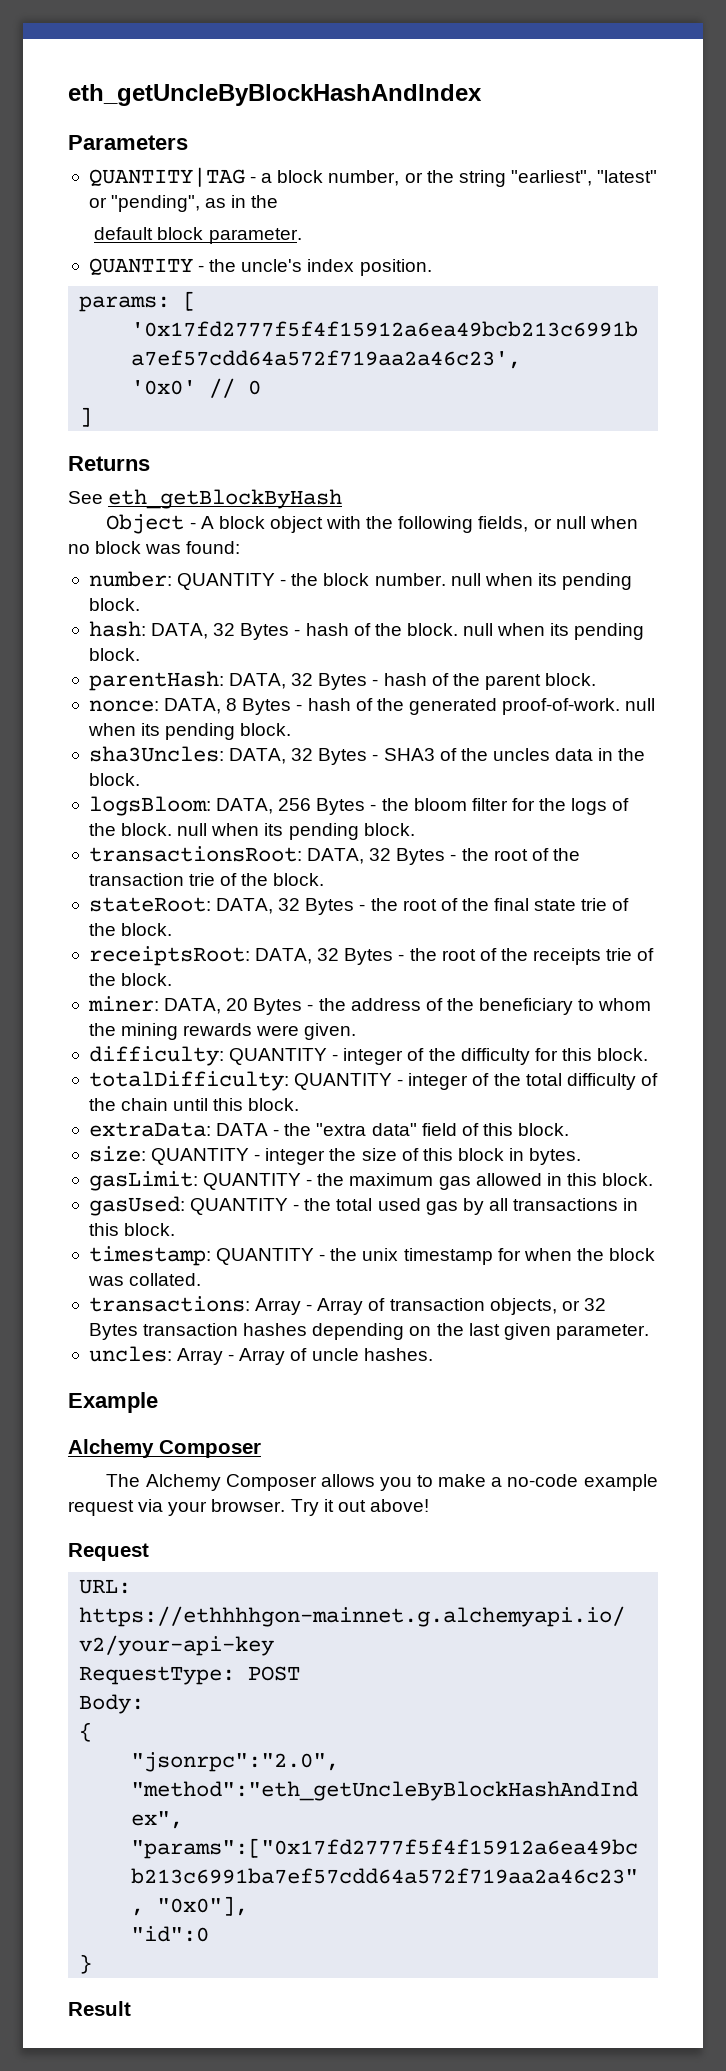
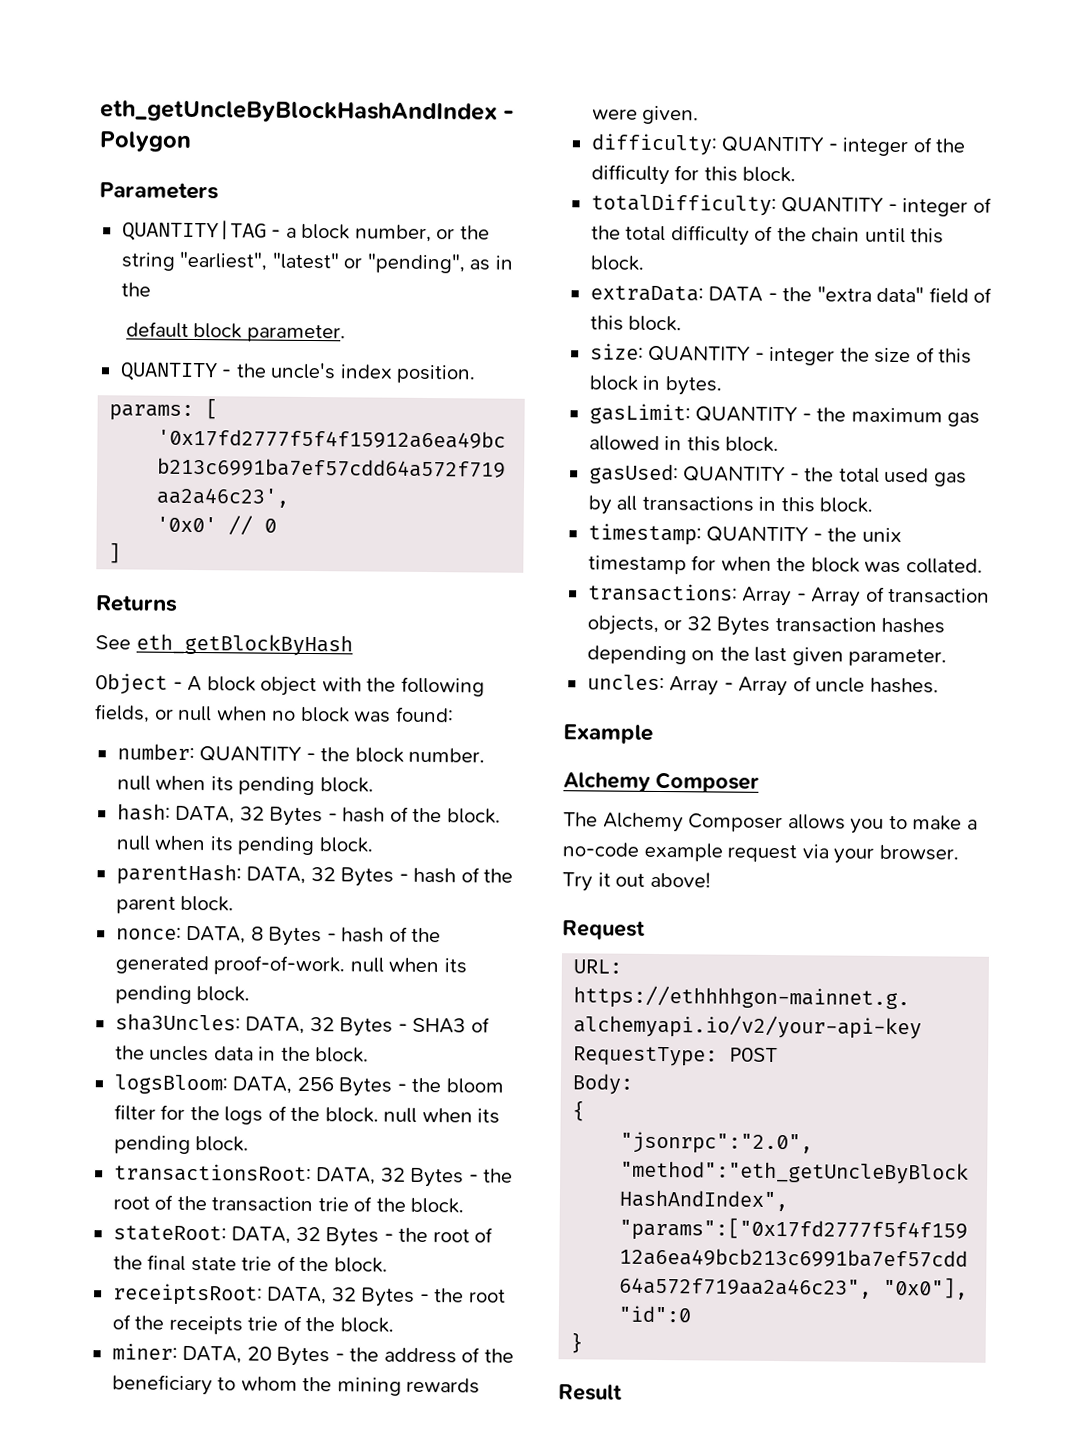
- eth_getUncleByBlockHashAndIndex
+ eth_getUncleByBlockHashAndIndex - Polygon

